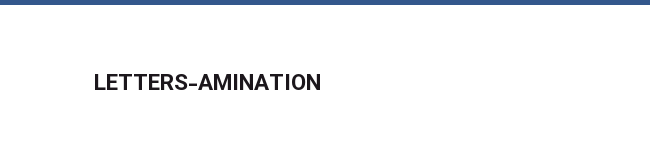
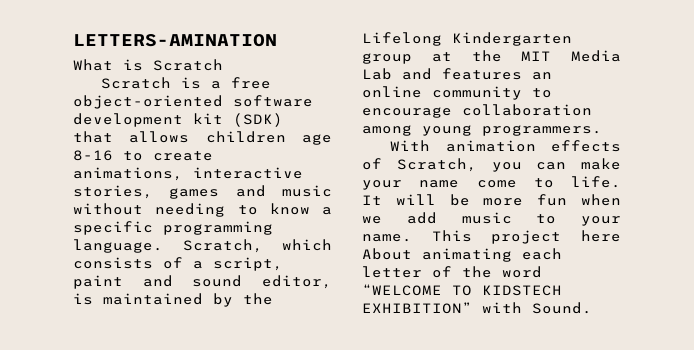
+ What is Scratch
+ Scratch is a free object-oriented software development kit (SDK) that allows children age 8-16 to create animations, interactive stories, games and music without needing to know a specific programming language. Scratch, which consists of a script, paint and sound editor, is maintained by the Lifelong Kindergarten group at the MIT Media Lab and features an online community to encourage collaboration among young programmers.
+ With animation effects of Scratch, you can make your name come to life. It will be more fun when we add music to your name. This project here About animating each letter of the word “WELCOME TO KIDSTECH EXHIBITION” with Sound.

